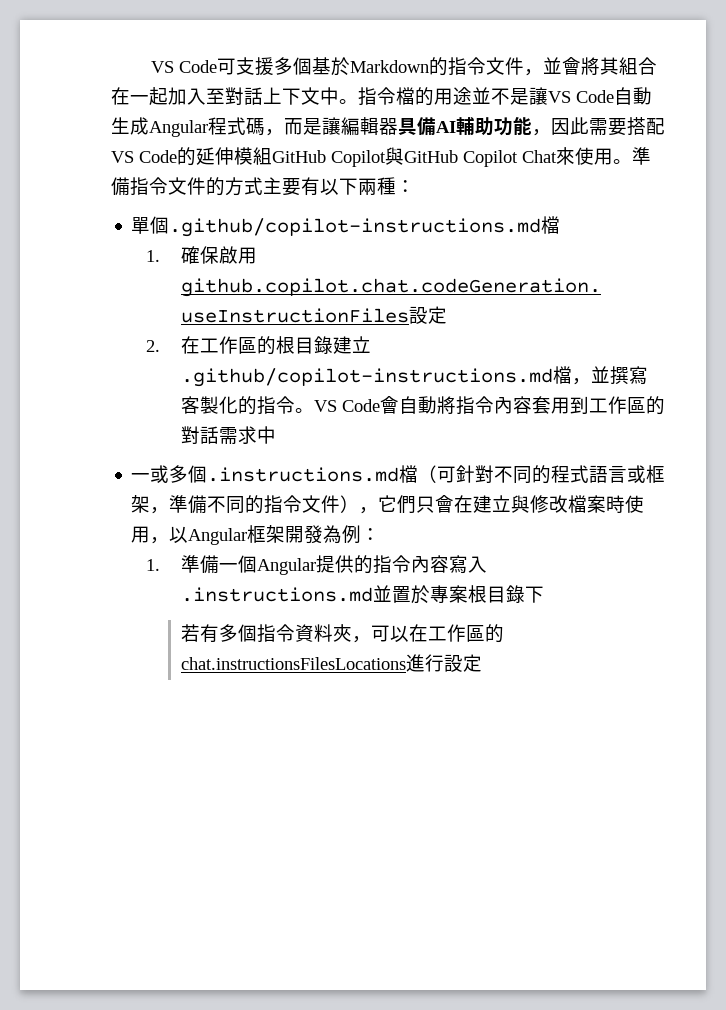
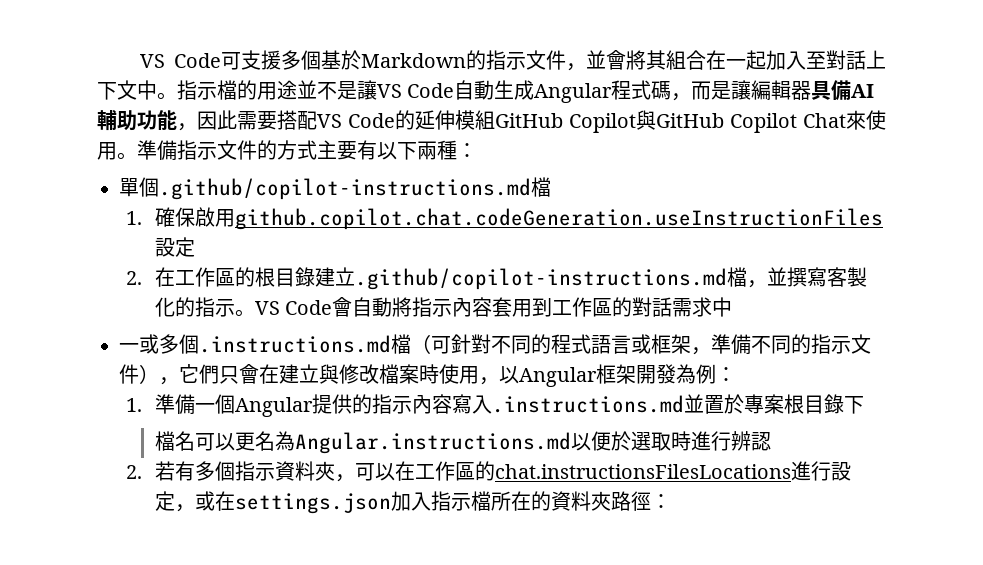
- VS Code可支援多個基於Markdown的指令文件，並會將其組合在一起加入至對話上下文中。
+ VS Code可支援多個基於Markdown的指示文件，並會將其組合在一起加入至對話上下文中。
- 指令檔的用途並不是讓VS Code自動生成Angular程式碼，而是讓編輯器具備AI輔助功能，因此需要搭配VS Code的延伸模組GitHub Copilot與GitHub Copilot Chat來使用。
+ 指示檔的用途並不是讓VS Code自動生成Angular程式碼，而是讓編輯器具備AI輔助功能，因此需要搭配VS Code的延伸模組GitHub Copilot與GitHub Copilot Chat來使用。
- 準備指令文件的方式主要有以下兩種：
+ 準備指示文件的方式主要有以下兩種：
- 2.在工作區的根目錄建立.github/copilot-instructions.md檔，並撰寫客製化的指令。
+ 2.在工作區的根目錄建立.github/copilot-instructions.md檔，並撰寫客製化的指示。
- VS Code會自動將指令內容套用到工作區的對話需求中
+ VS Code會自動將指示內容套用到工作區的對話需求中
- 一或多個.instructions.md檔（可針對不同的程式語言或框架，準備不同的指令文件），它們只會在建立與修改檔案時使用，以Angular框架開發為例：
+ 一或多個.instructions.md檔（可針對不同的程式語言或框架，準備不同的指示文件），它們只會在建立與修改檔案時使用，以Angular框架開發為例：
- 1.準備一個Angular提供的指令內容寫入.instructions.md並置於專案根目錄下
+ 1.準備一個Angular提供的指示內容寫入.instructions.md並置於專案根目錄下
- 若有多個指令資料夾，可以在工作區的chat.instructionsFilesLocations進行設定
+ 檔名可以更名為Angular.instructions.md以便於選取時進行辨認
+ 2.若有多個指示資料夾，可以在工作區的chat.instructionsFilesLocations進行設定，或在settings.json加入指示檔所在的資料夾路徑：

